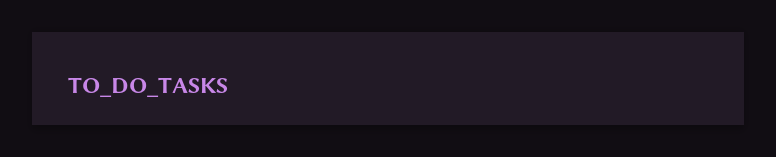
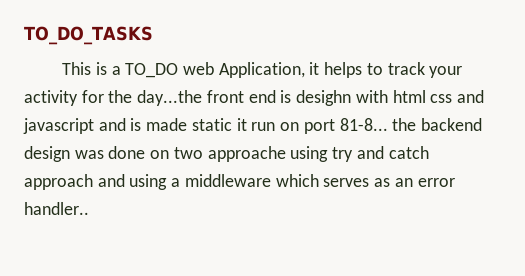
+ This is a TO_DO web Application, it helps to track your activity for the day...the front end is desighn with html css and javascript and is made static it run on port 81-8... the backend design was done on two approache using try and catch approach and using a middleware which serves as an error handler..

